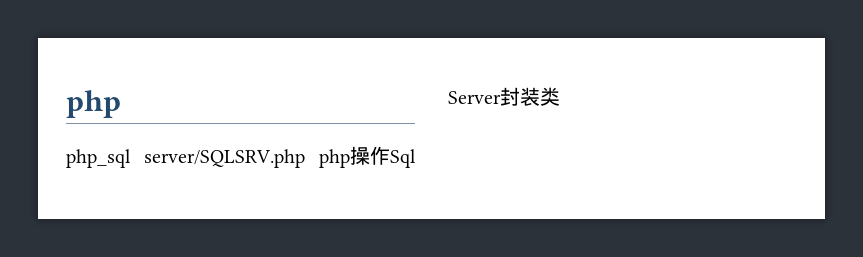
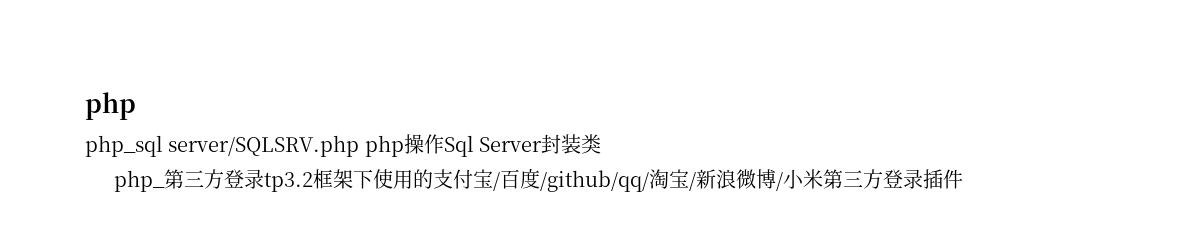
+ php_第三方登录tp3.2框架下使用的支付宝/百度/github/qq/淘宝/新浪微博/小米第三方登录插件

